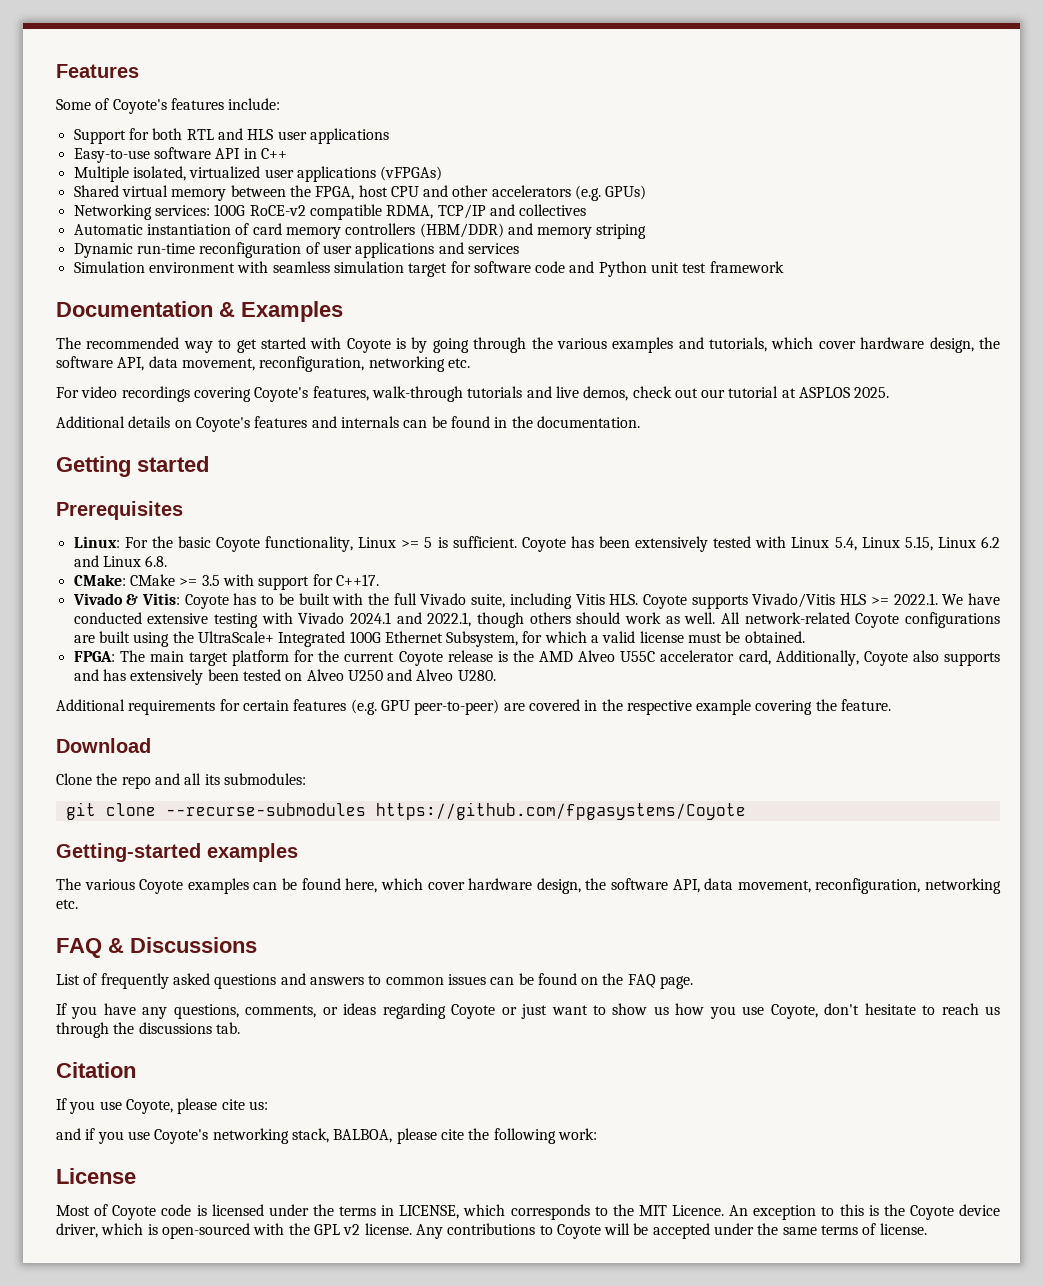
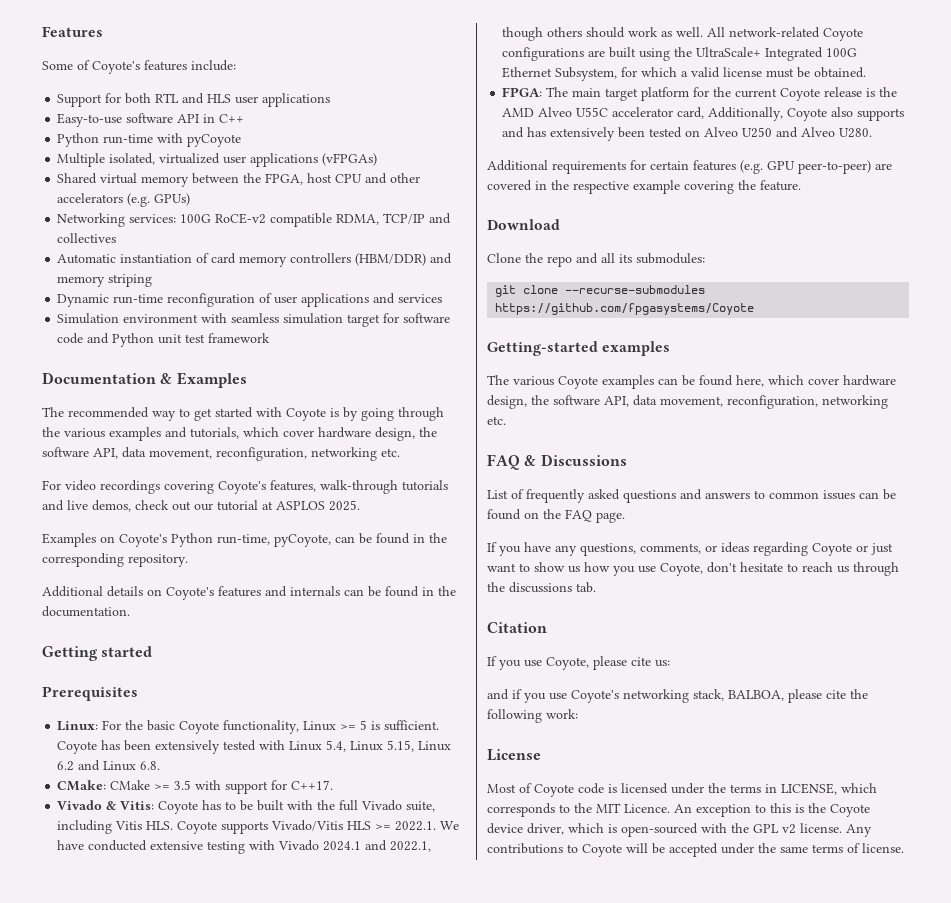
+ Python run-time with pyCoyote
+ Examples on Coyote's Python run-time, pyCoyote, can be found in the corresponding repository.

